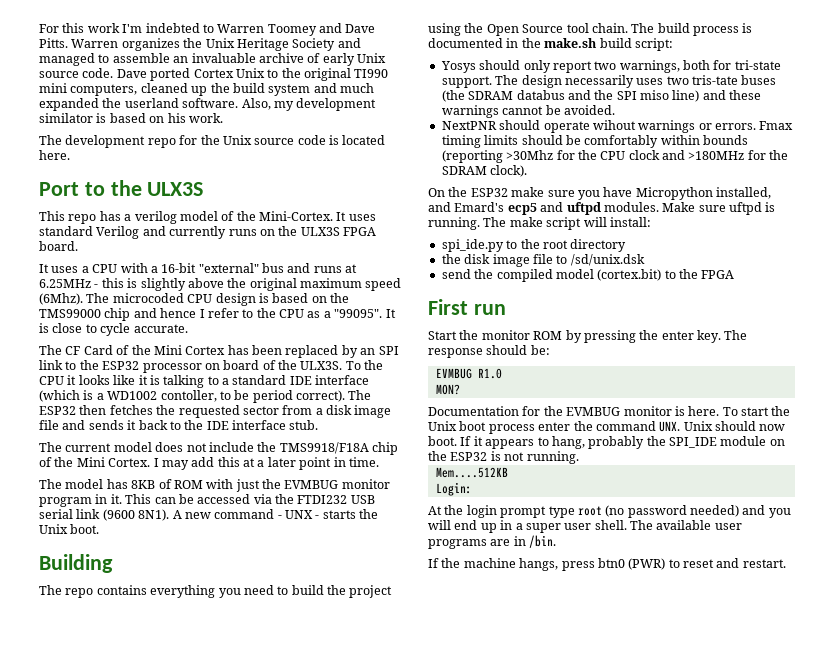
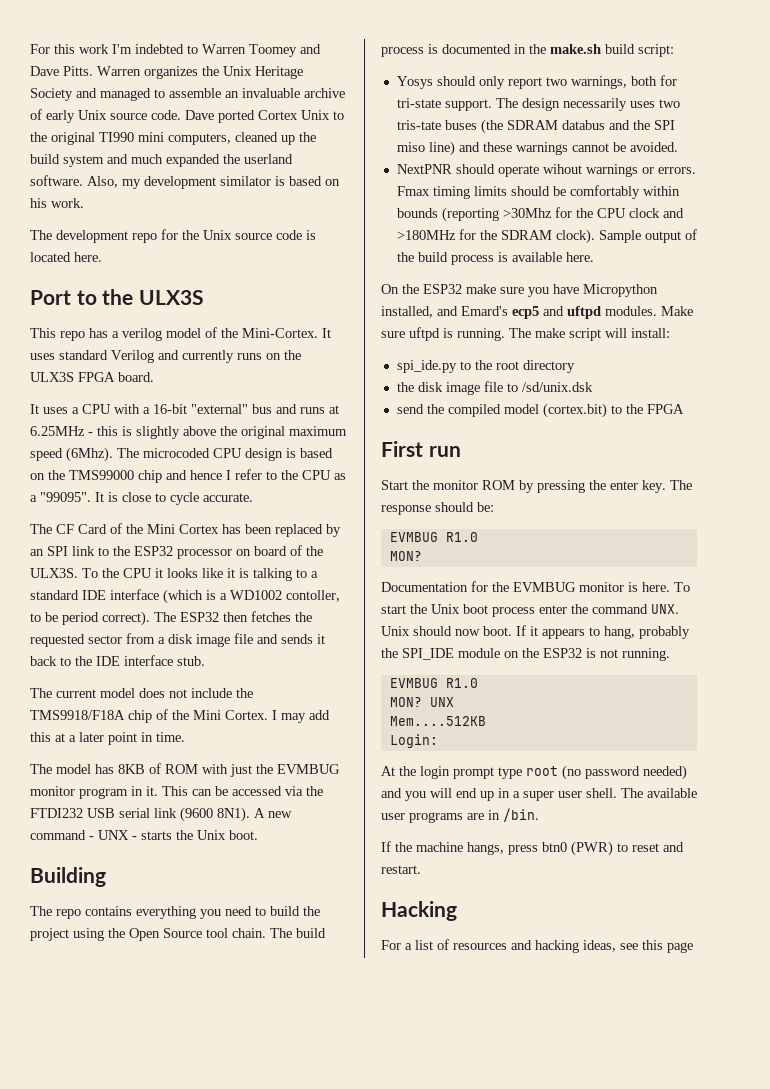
+ Sample output of the build process is available here.
  If it appears to hang, probably the SPI_IDE module on the ESP32 is not running.
+ EVMBUG R1.0
+ MON? UNX
+ Hacking
+ For a list of resources and hacking ideas, see this page

